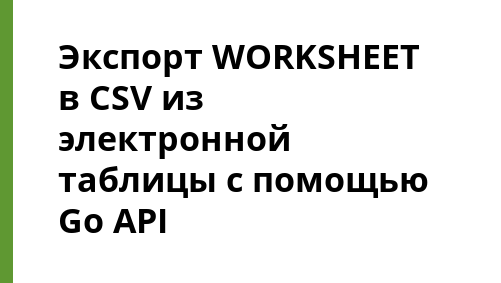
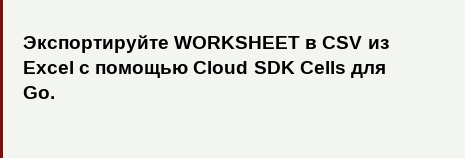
- Экспорт WORKSHEET в CSV из электронной таблицы с помощью Go API
+ Экспортируйте WORKSHEET в CSV из Excel с помощью Cloud SDK Cells для Go.

